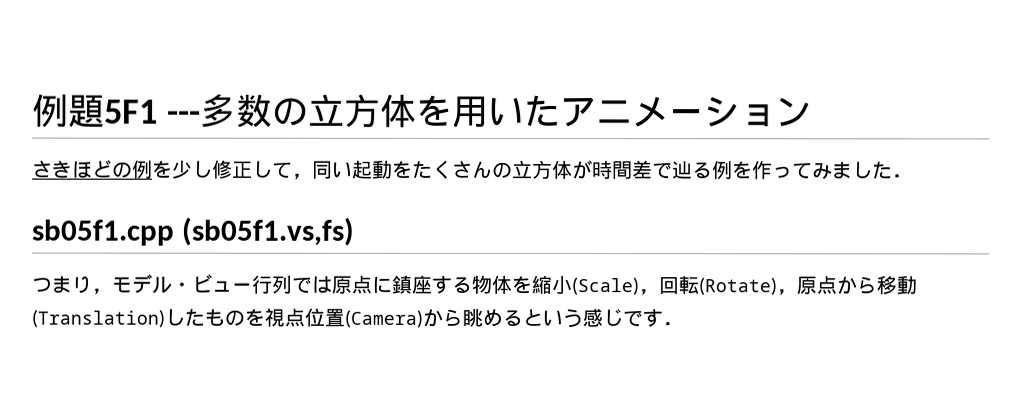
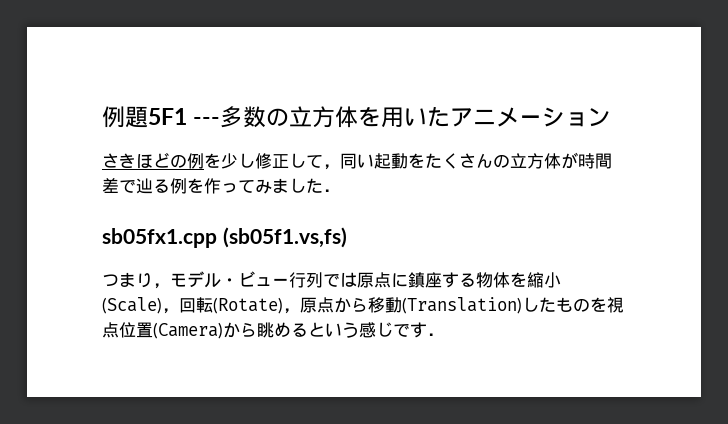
- sb05f1.cpp (sb05f1.vs,fs)
+ sb05fx1.cpp (sb05f1.vs,fs)

